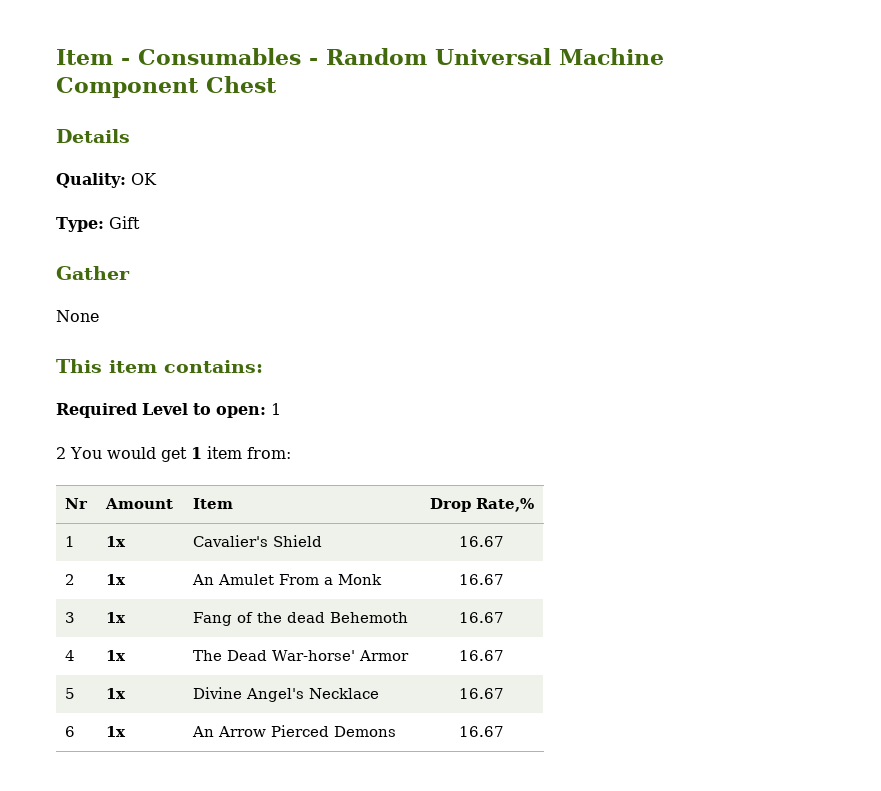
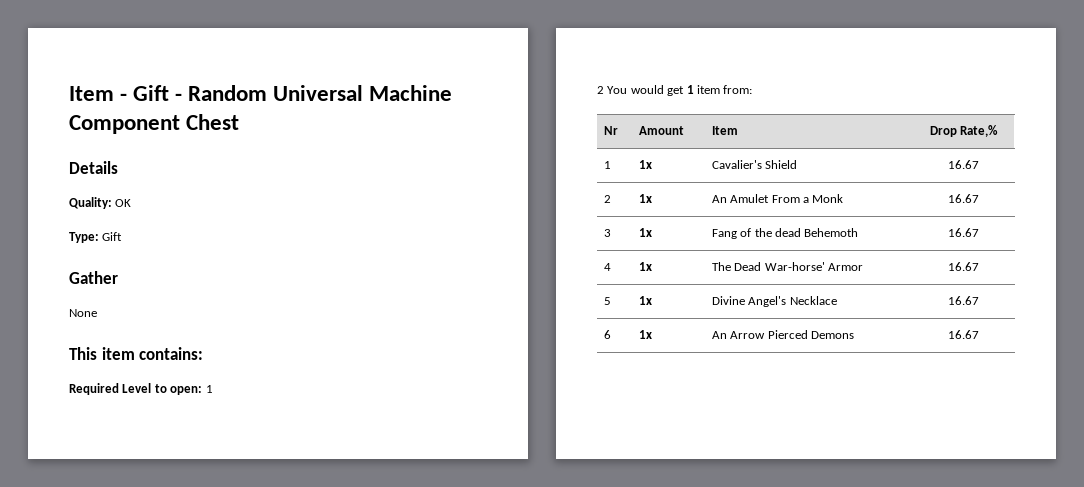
- Item - Consumables - Random Universal Machine Component Chest
+ Item - Gift - Random Universal Machine Component Chest

